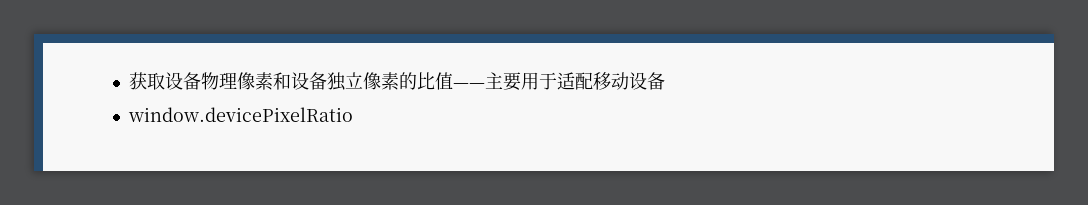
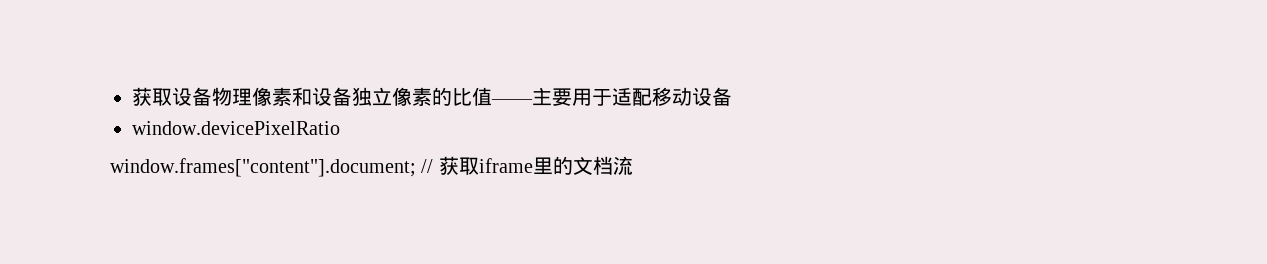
+ window.frames["content"].document; // 获取iframe里的文档流

